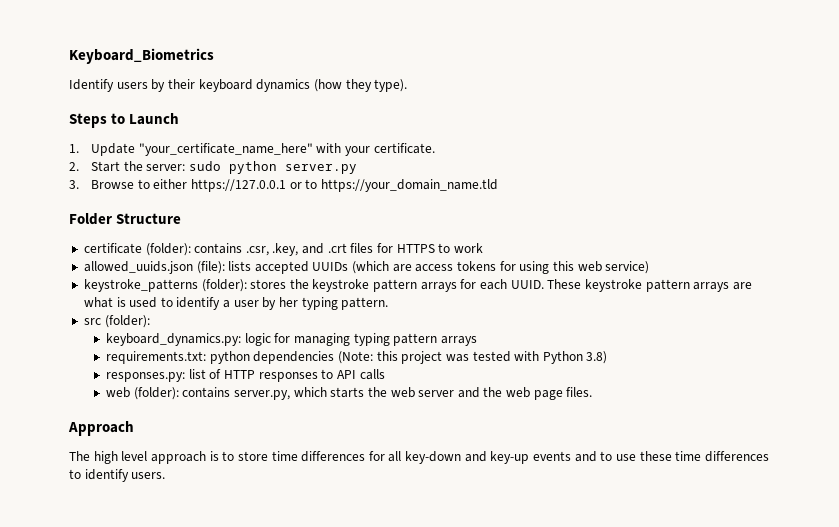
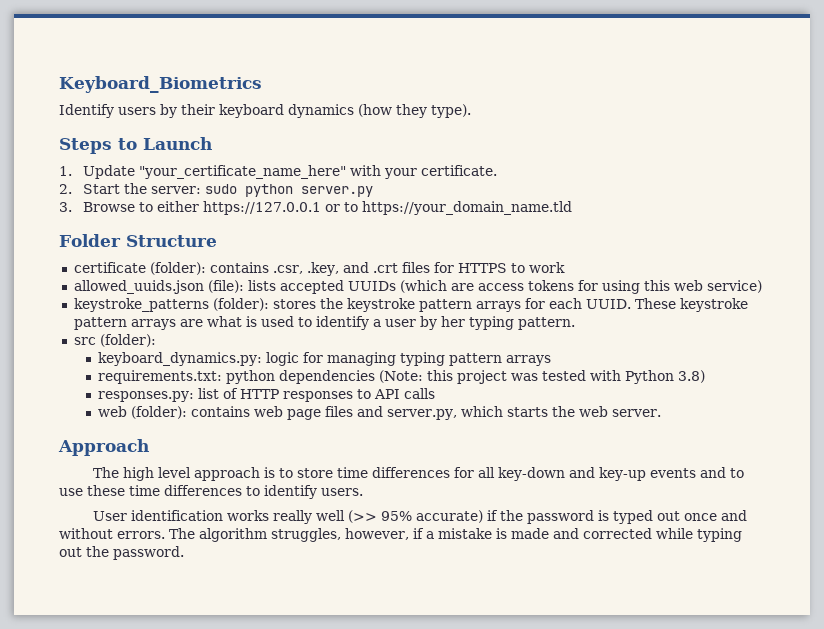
- web (folder): contains server.py, which starts the web server and the web page files.
+ web (folder): contains web page files and server.py, which starts the web server.
+ User identification works really well (>> 95% accurate) if the password is typed out once and without errors. The algorithm struggles, however, if a mistake is made and corrected while typing out the password.

